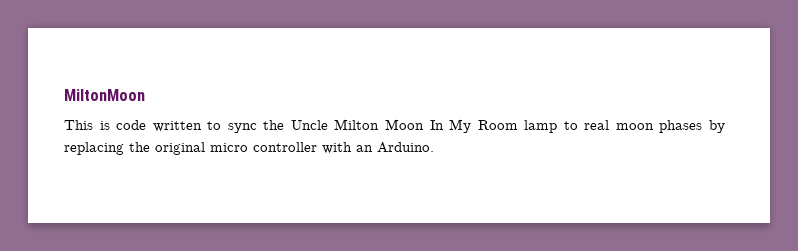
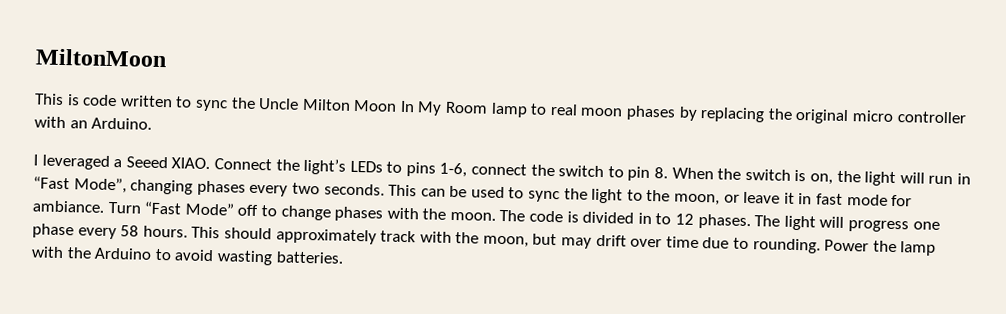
+ I leveraged a Seeed XIAO. Connect the light’s LEDs to pins 1-6, connect the switch to pin 8. When the switch is on, the light will run in “Fast Mode”, changing phases every two seconds. This can be used to sync the light to the moon, or leave it in fast mode for ambiance. Turn “Fast Mode” off to change phases with the moon. The code is divided in to 12 phases. The light will progress one phase every 58 hours. This should approximately track with the moon, but may drift over time due to rounding. Power the lamp with the Arduino to avoid wasting batteries.

